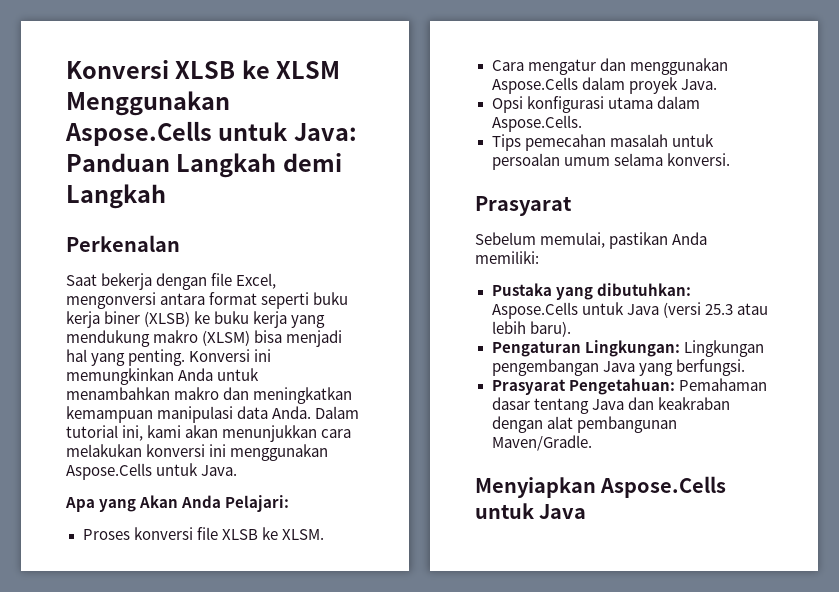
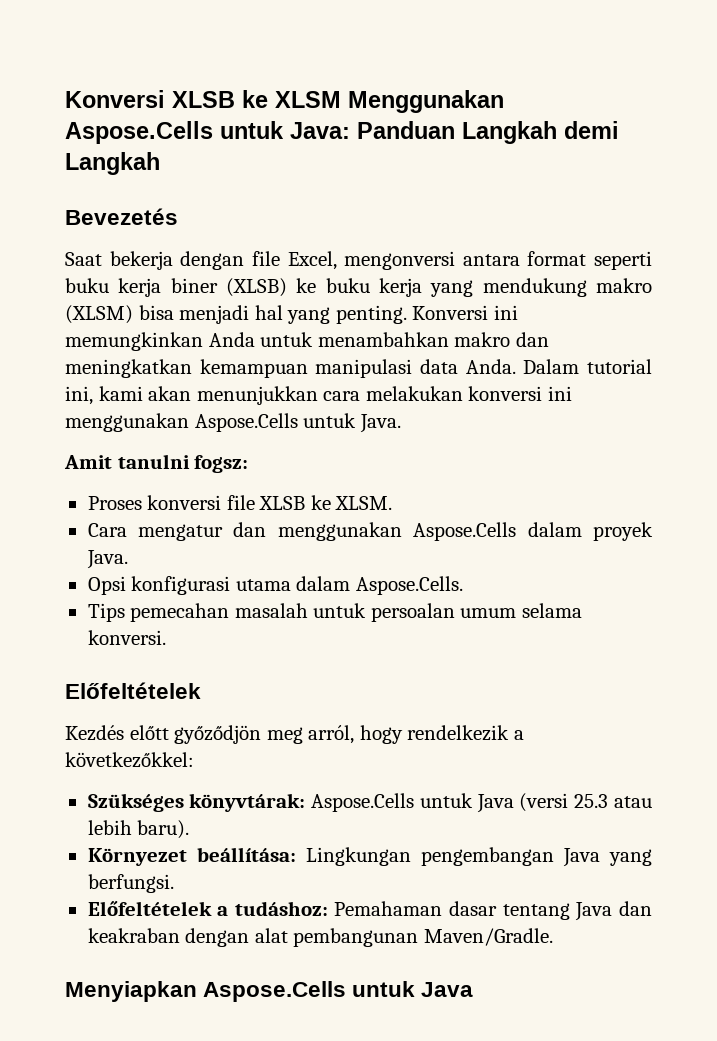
- Perkenalan
+ Bevezetés
- Apa yang Akan Anda Pelajari:
+ Amit tanulni fogsz:
  Tips pemecahan masalah untuk persoalan umum selama konversi.
- Prasyarat
- Sebelum memulai, pastikan Anda memiliki:
- Pustaka yang dibutuhkan: Aspose.Cells untuk Java (versi 25.3 atau lebih baru).
+ Előfeltételek
+ Kezdés előtt győződjön meg arról, hogy rendelkezik a következőkkel:
+ Szükséges könyvtárak: Aspose.Cells untuk Java (versi 25.3 atau lebih baru).
- Pengaturan Lingkungan: Lingkungan pengembangan Java yang berfungsi.
+ Környezet beállítása: Lingkungan pengembangan Java yang berfungsi.
- Prasyarat Pengetahuan: Pemahaman dasar tentang Java dan keakraban dengan alat pembangunan Maven/Gradle.
+ Előfeltételek a tudáshoz: Pemahaman dasar tentang Java dan keakraban dengan alat pembangunan Maven/Gradle.

